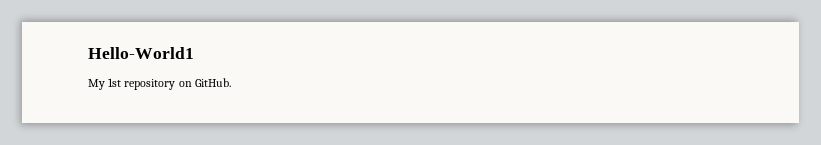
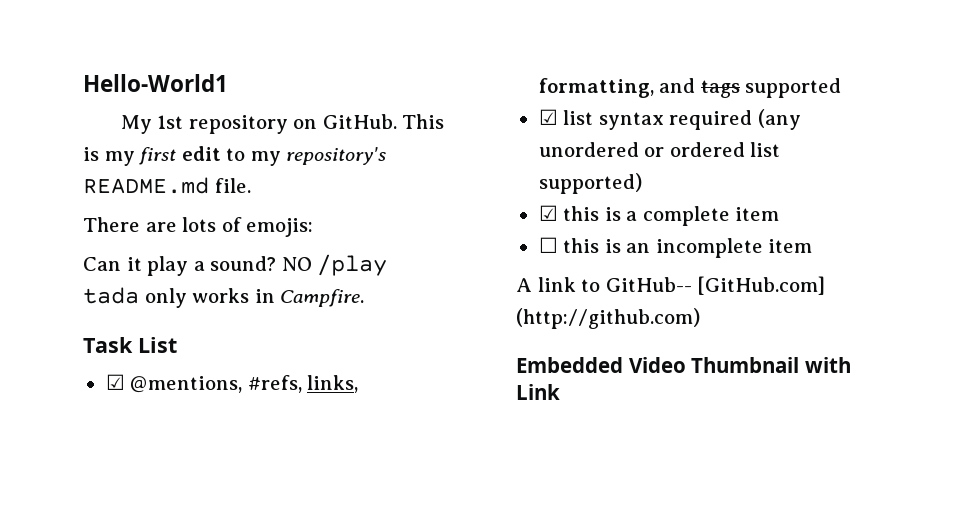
+ This is my first edit to my repository's README.md file.
+ There are lots of emojis:
+ Can it play a sound? NO /play tada only works in Campfire.
+ Task List
+ ☑ @mentions, #refs, links, formatting, and tags supported
+ ☑ list syntax required (any unordered or ordered list supported)
+ ☑ this is a complete item
+ ☐ this is an incomplete item
+ A link to GitHub-- [GitHub.com] (http://github.com)
+ Embedded Video Thumbnail with Link

